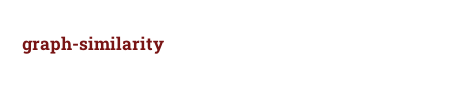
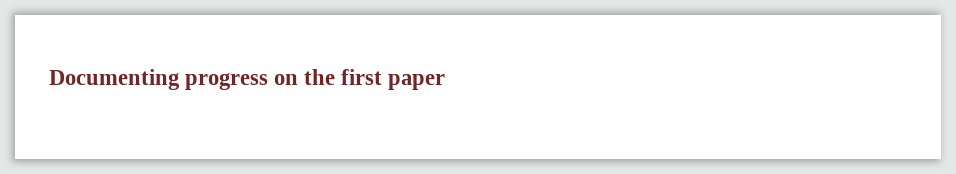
- graph-similarity
+ Documenting progress on the first paper

